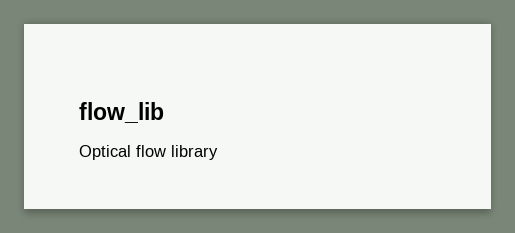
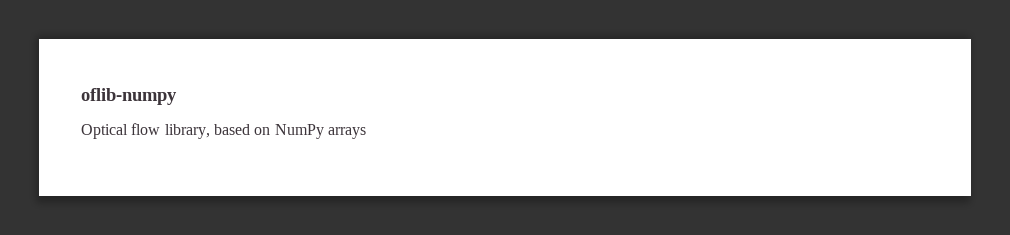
- flow_lib
+ oflib-numpy
- Optical flow library
+ Optical flow library, based on NumPy arrays

